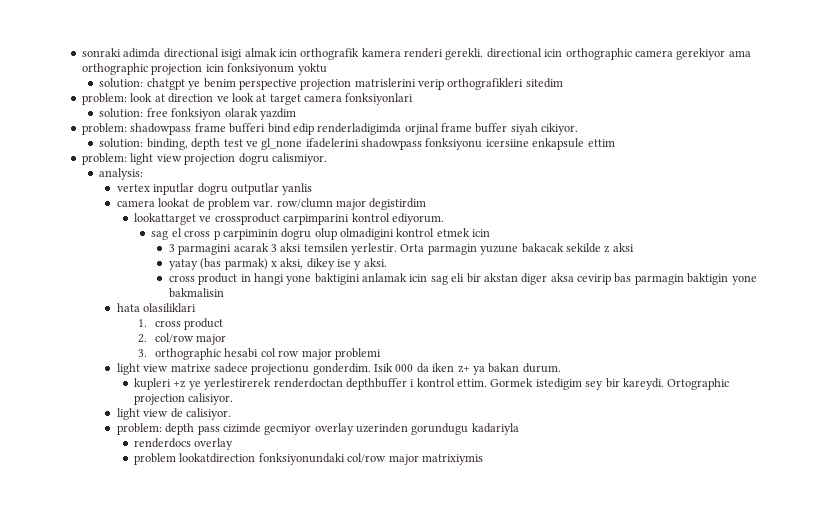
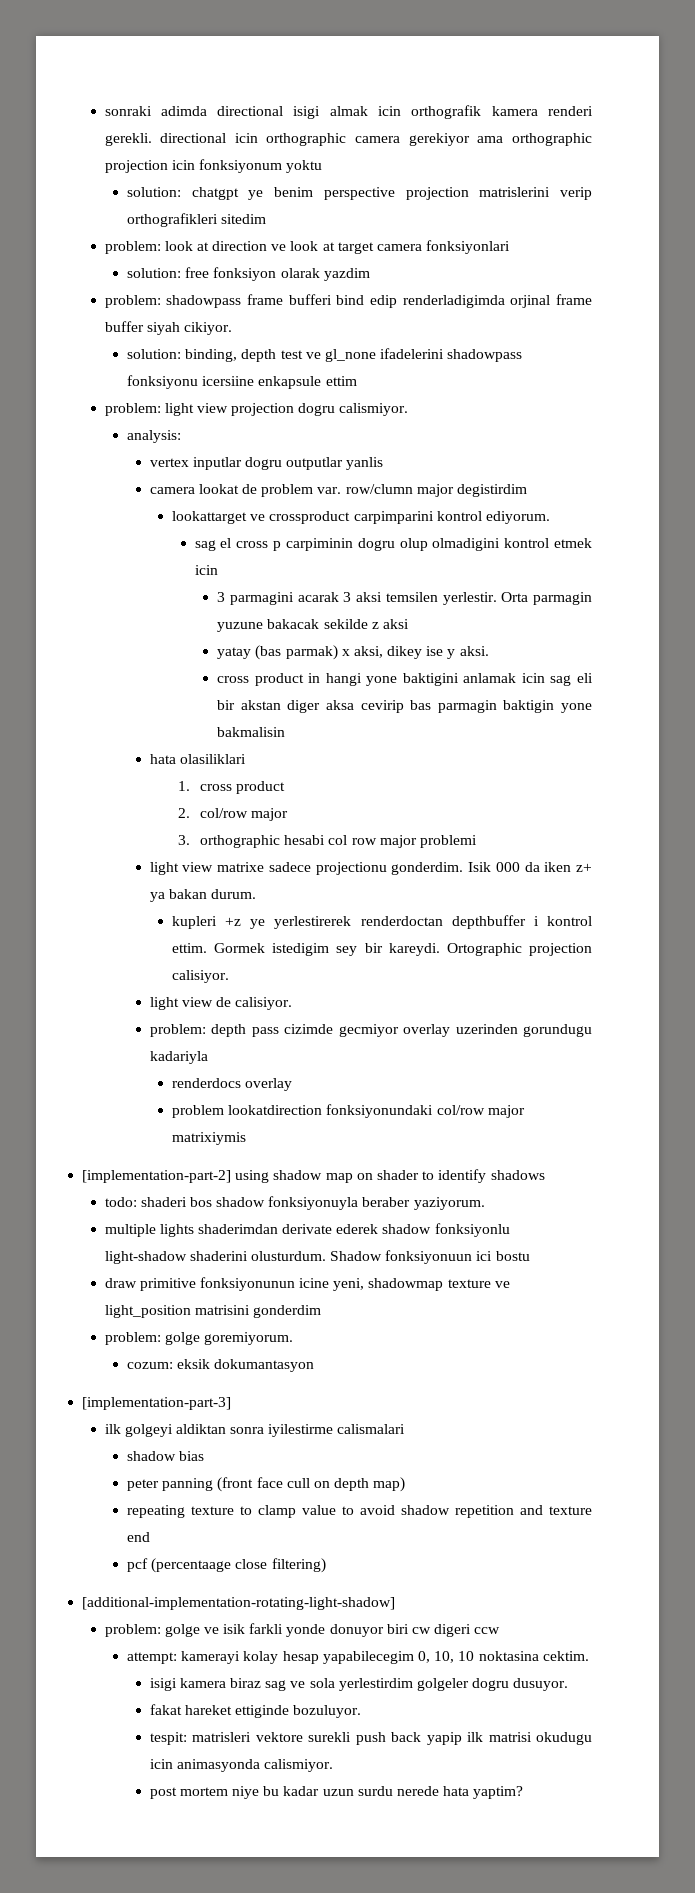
+ [implementation-part-2] using shadow map on shader to identify shadows
+ todo: shaderi bos shadow fonksiyonuyla beraber yaziyorum.
+ multiple lights shaderimdan derivate ederek shadow fonksiyonlu light-shadow shaderini olusturdum. Shadow fonksiyonuun ici bostu
+ draw primitive fonksiyonunun icine yeni, shadowmap texture ve light_position matrisini gonderdim
+ problem: golge goremiyorum.
+ cozum: eksik dokumantasyon
+ [implementation-part-3]
+ ilk golgeyi aldiktan sonra iyilestirme calismalari
+ shadow bias
+ peter panning (front face cull on depth map)
+ repeating texture to clamp value to avoid shadow repetition and texture end
+ pcf (percentaage close filtering)
+ [additional-implementation-rotating-light-shadow]
+ problem: golge ve isik farkli yonde donuyor biri cw digeri ccw
+ attempt: kamerayi kolay hesap yapabilecegim 0, 10, 10 noktasina cektim.
+ isigi kamera biraz sag ve sola yerlestirdim golgeler dogru dusuyor.
+ fakat hareket ettiginde bozuluyor.
+ tespit: matrisleri vektore surekli push back yapip ilk matrisi okudugu icin animasyonda calismiyor.
+ post mortem niye bu kadar uzun surdu nerede hata yaptim?

